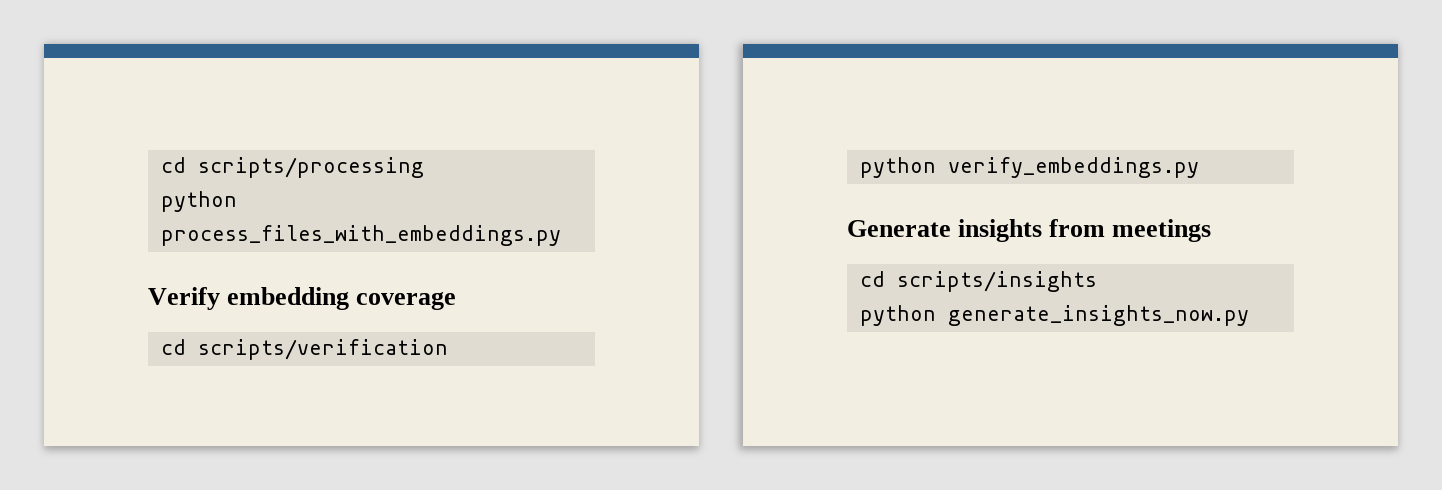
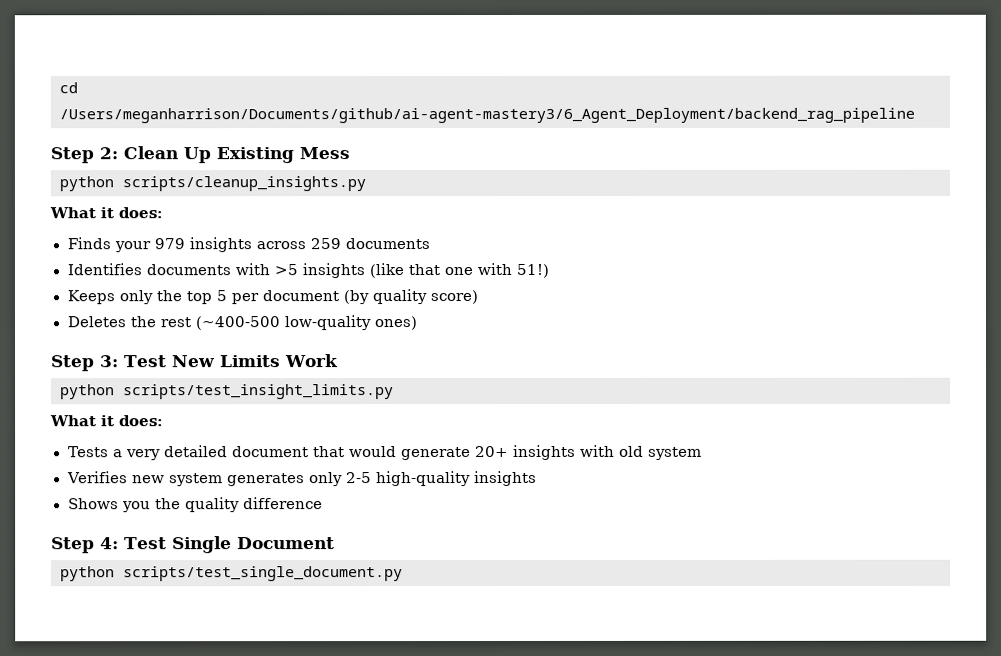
- cd scripts/processing
- python process_files_with_embeddings.py
- Verify embedding coverage
- cd scripts/verification
- python verify_embeddings.py
- Generate insights from meetings
- cd scripts/insights
- python generate_insights_now.py
+ cd /Users/meganharrison/Documents/github/ai-agent-mastery3/6_Agent_Deployment/backend_rag_pipeline
+ Step 2: Clean Up Existing Mess
+ python scripts/cleanup_insights.py
+ What it does:
+ Finds your 979 insights across 259 documents
+ Identifies documents with >5 insights (like that one with 51!)
+ Keeps only the top 5 per document (by quality score)
+ Deletes the rest (~400-500 low-quality ones)
+ Step 3: Test New Limits Work
+ python scripts/test_insight_limits.py
+ What it does:
+ Tests a very detailed document that would generate 20+ insights with old system
+ Verifies new system generates only 2-5 high-quality insights
+ Shows you the quality difference
+ Step 4: Test Single Document
+ python scripts/test_single_document.py

